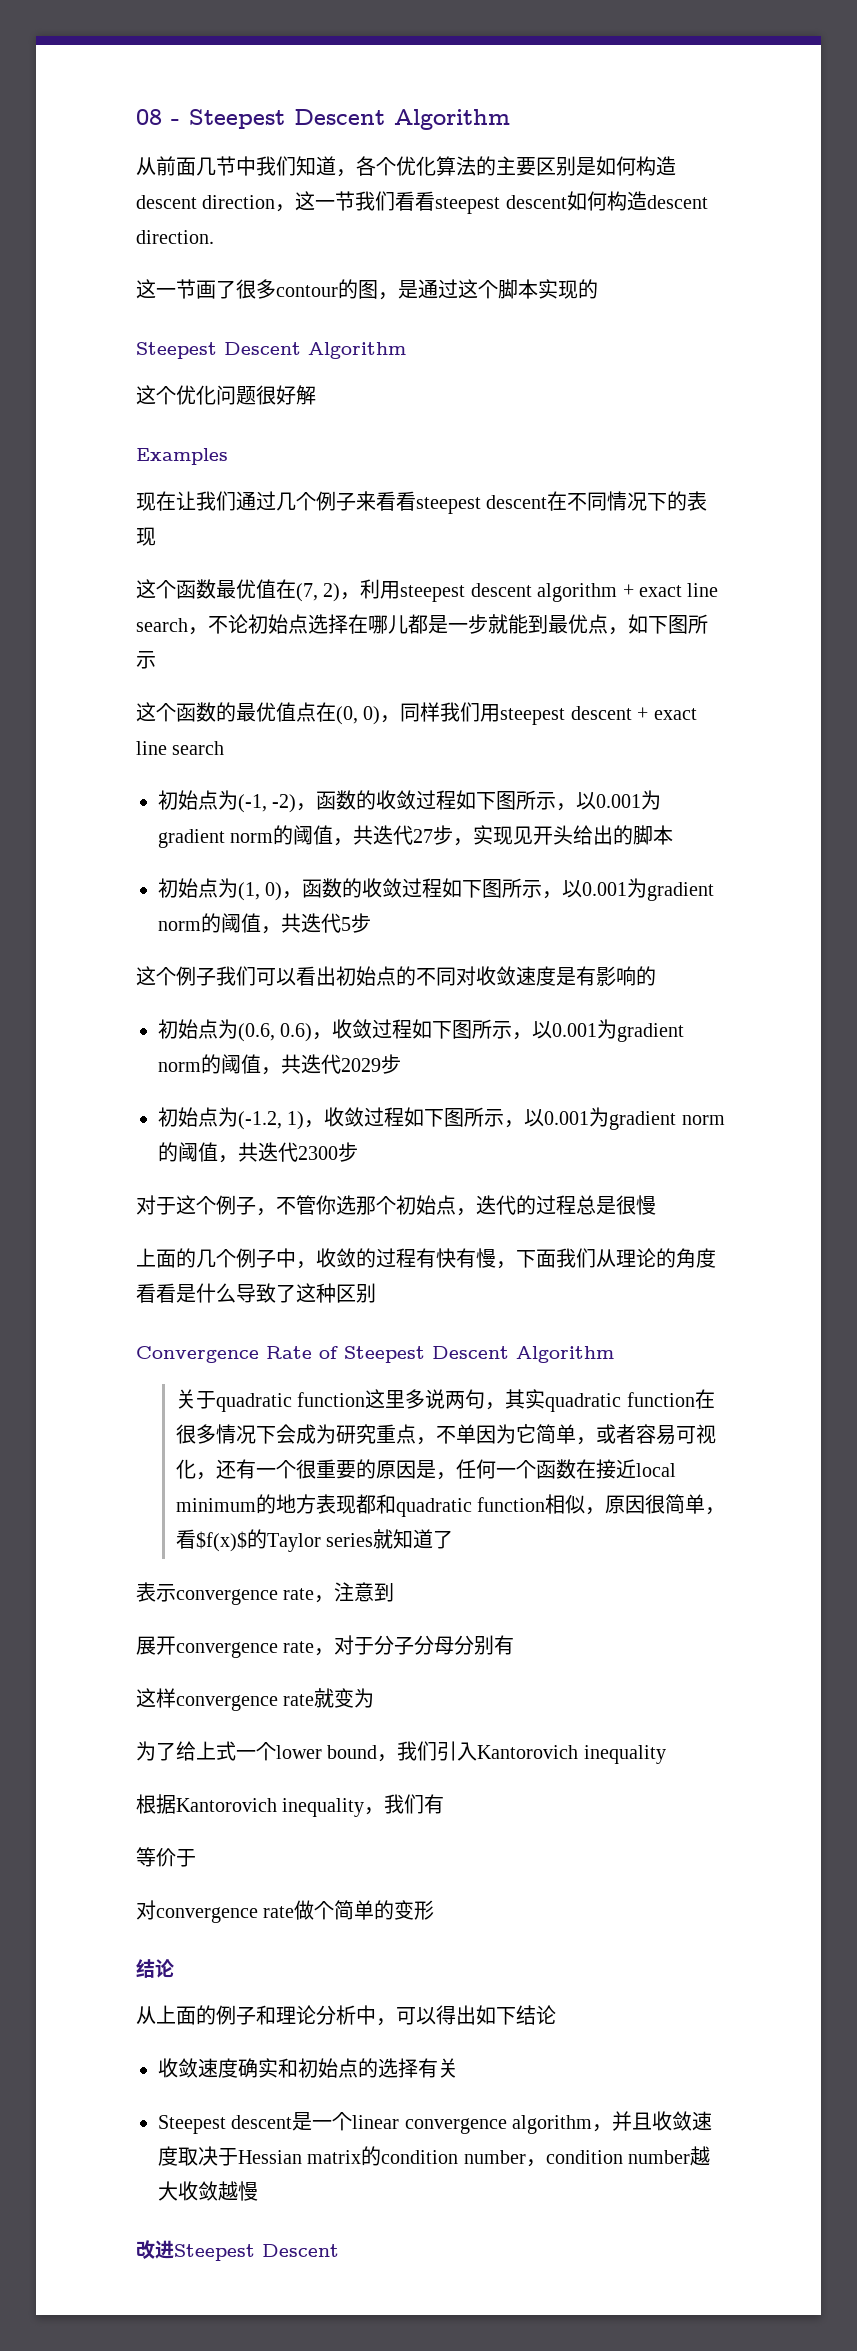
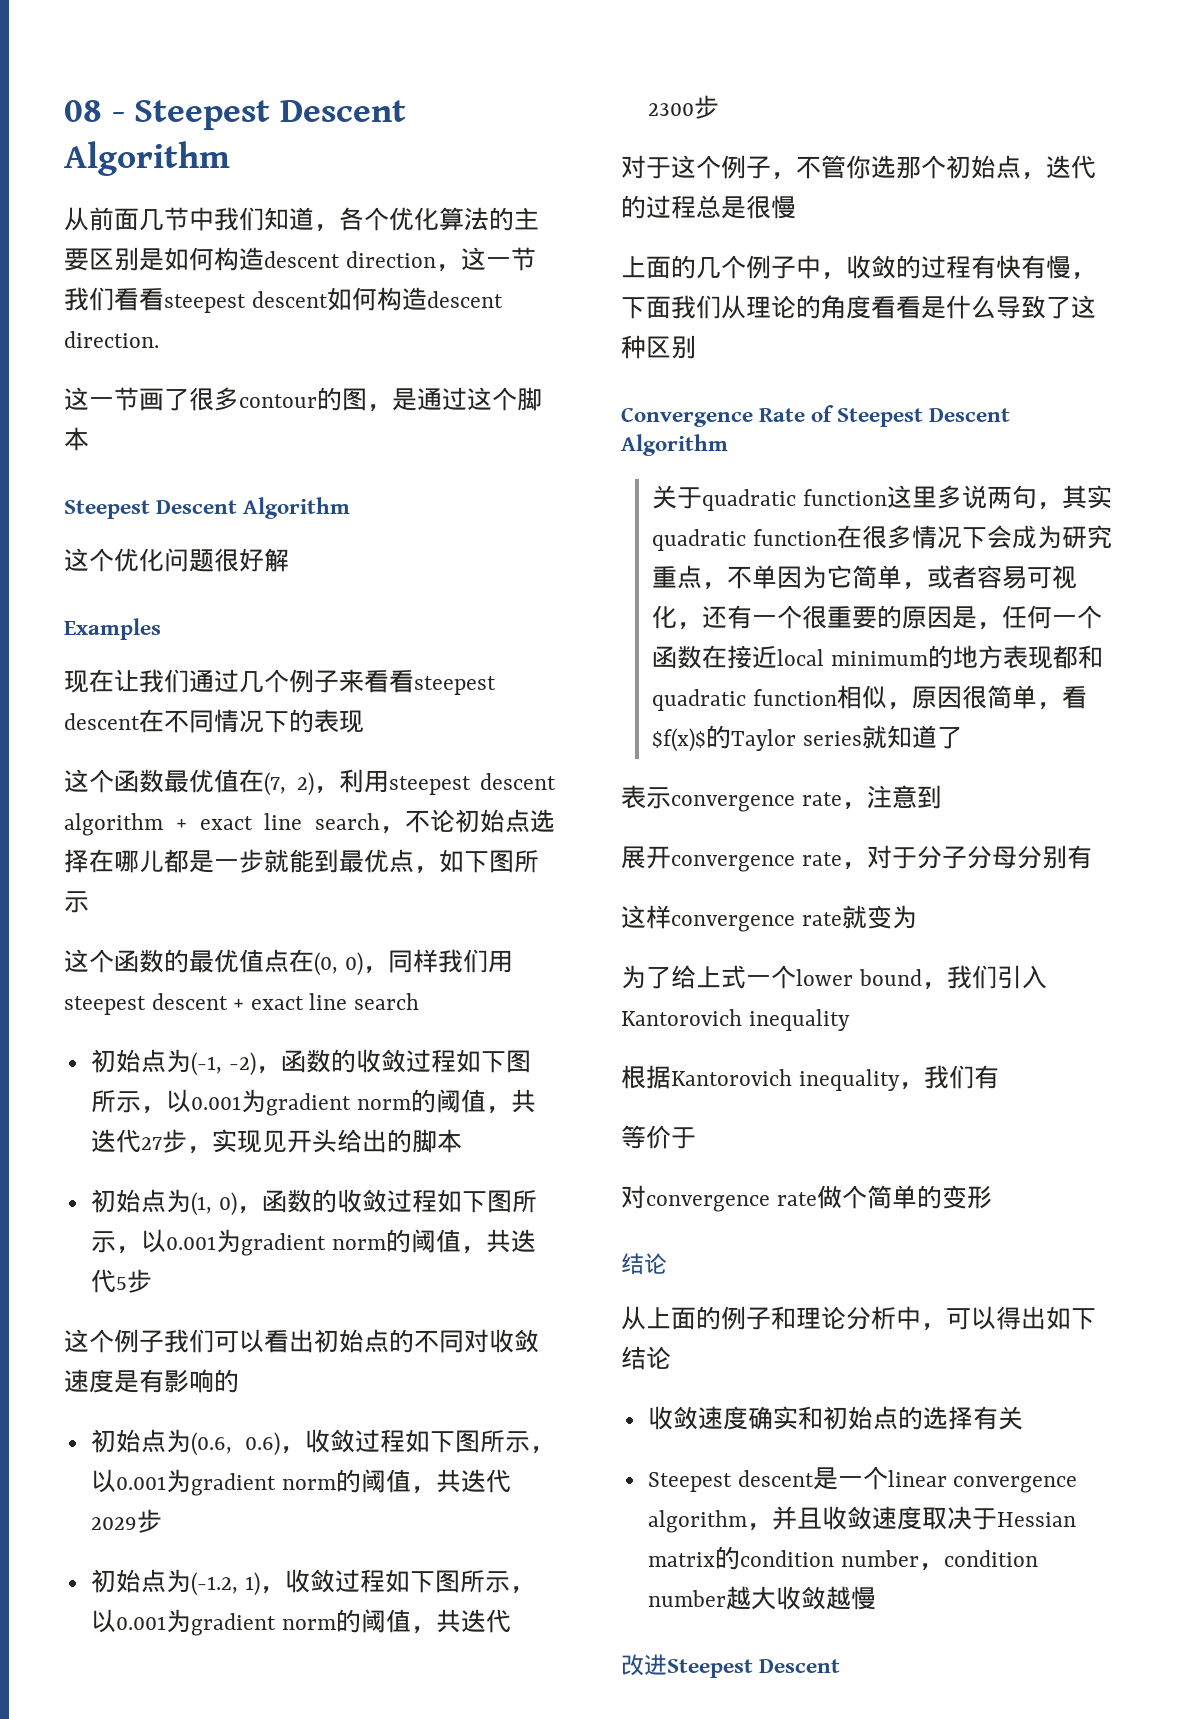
- 这一节画了很多contour的图，是通过这个脚本实现的
+ 这一节画了很多contour的图，是通过这个脚本

